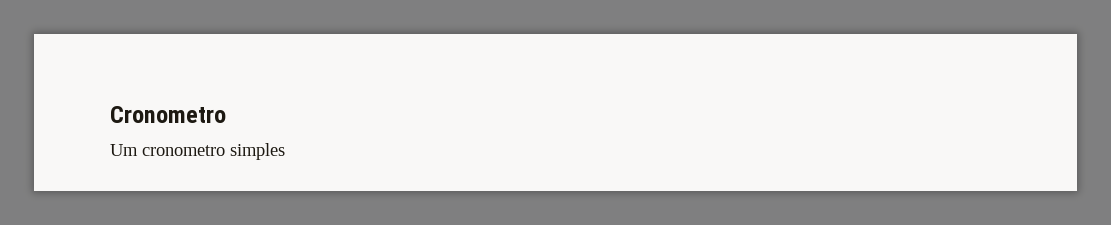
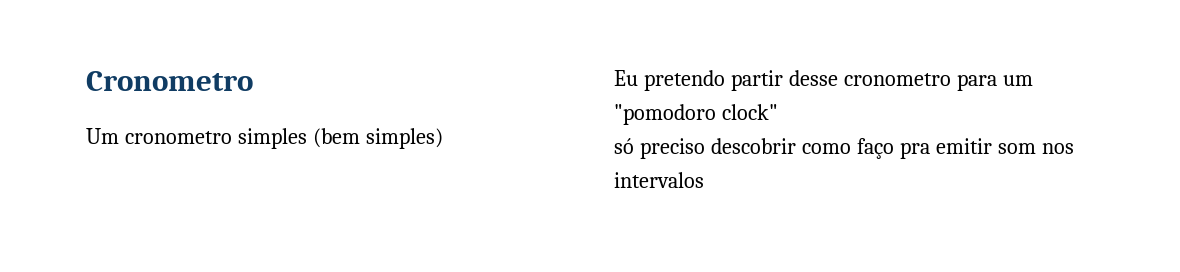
- Um cronometro simples
+ Um cronometro simples (bem simples)
+ Eu pretendo partir desse cronometro para um "pomodoro clock"
+ só preciso descobrir como faço pra emitir som nos intervalos

